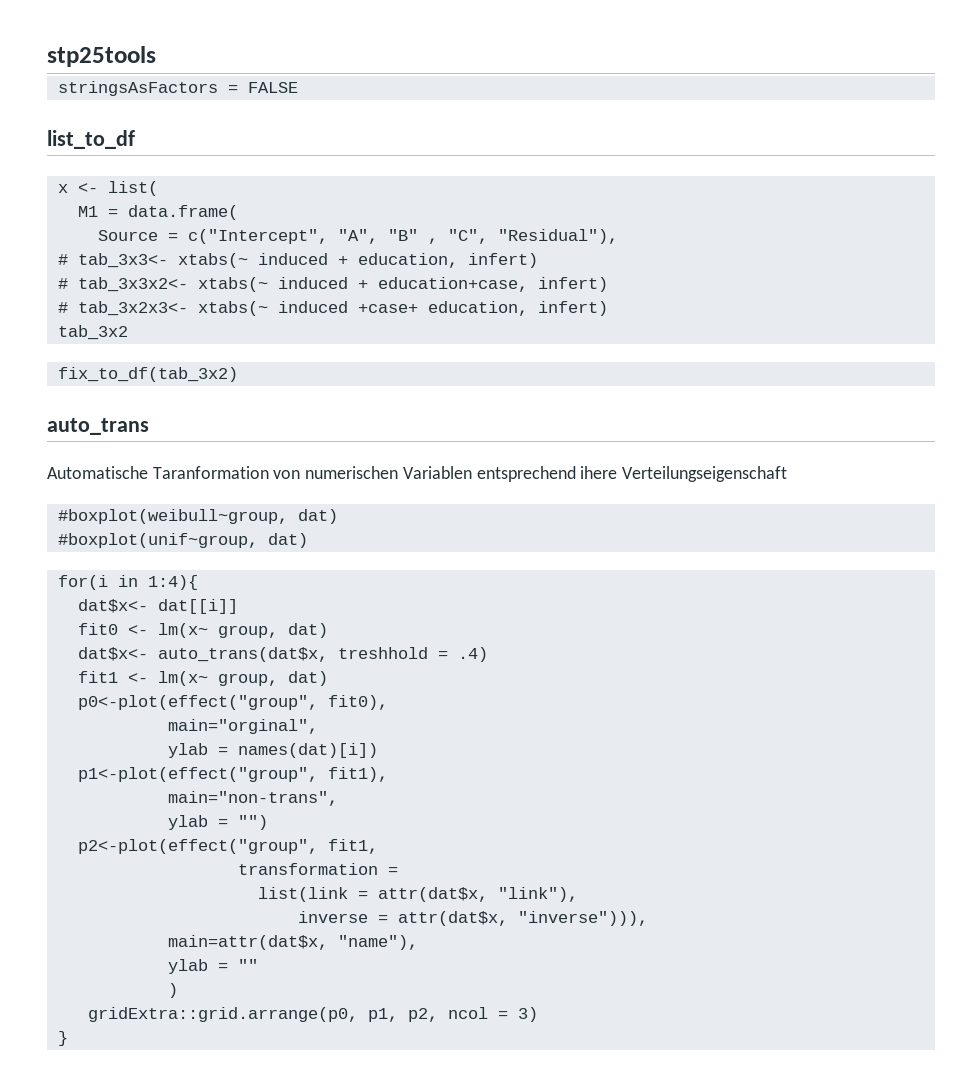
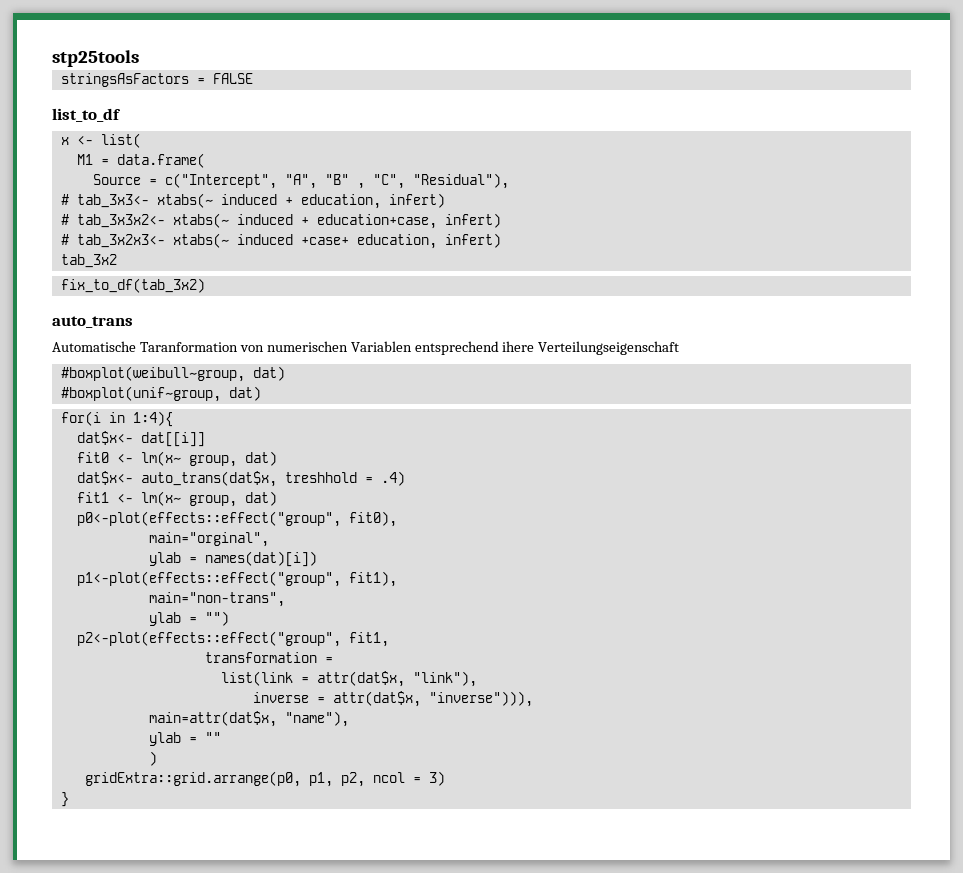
- p0<-plot(effect("group", fit0),
+ p0<-plot(effects::effect("group", fit0),
- p1<-plot(effect("group", fit1),
+ p1<-plot(effects::effect("group", fit1),
- p2<-plot(effect("group", fit1,
+ p2<-plot(effects::effect("group", fit1,

